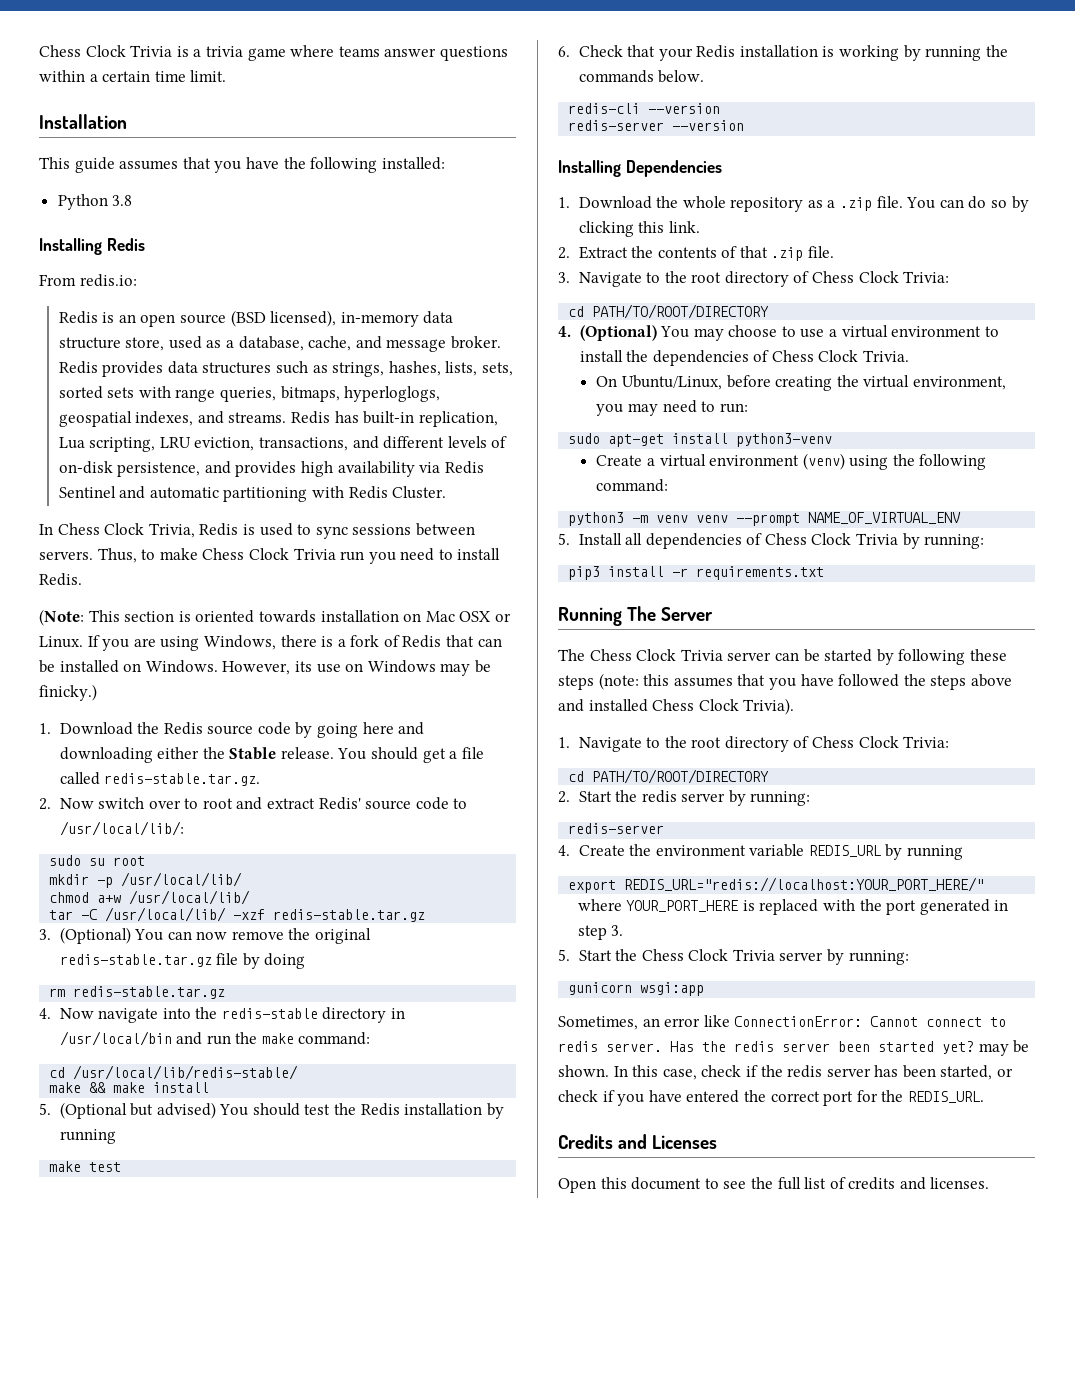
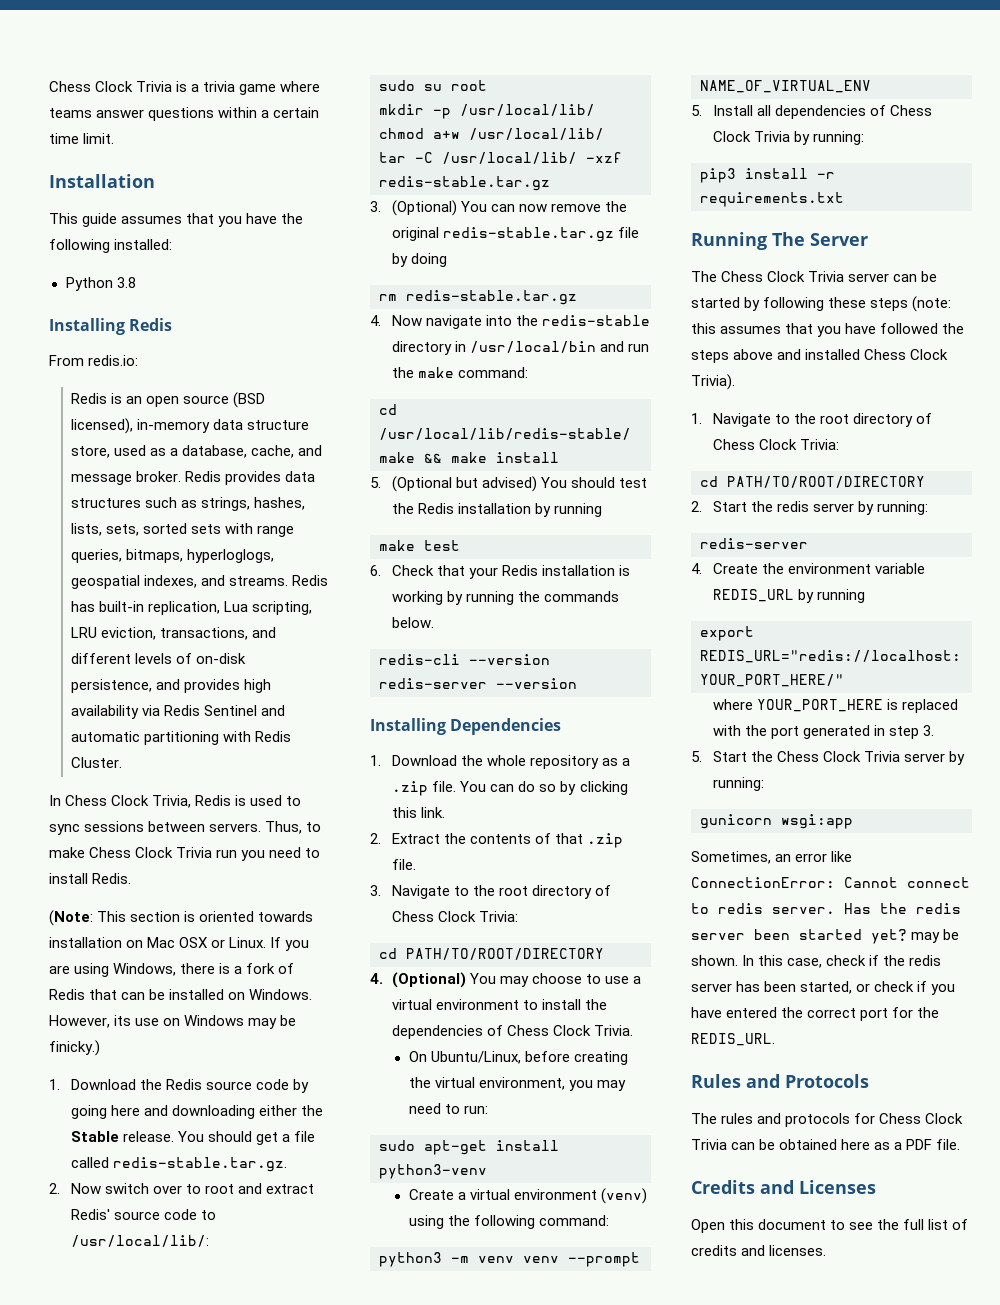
+ Rules and Protocols
+ The rules and protocols for Chess Clock Trivia can be obtained here as a PDF file.

